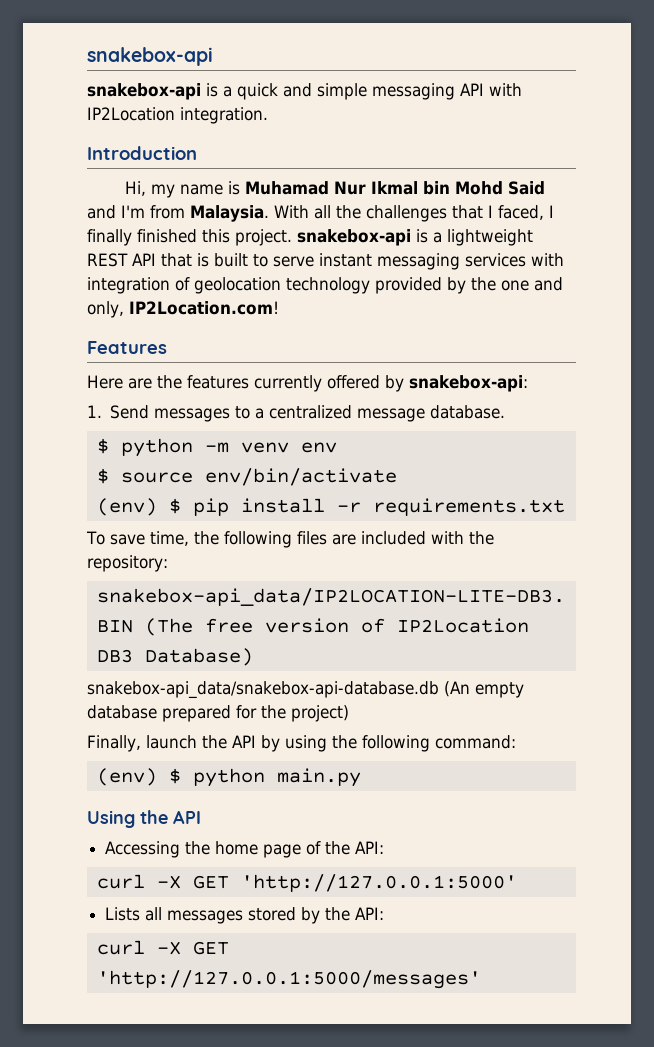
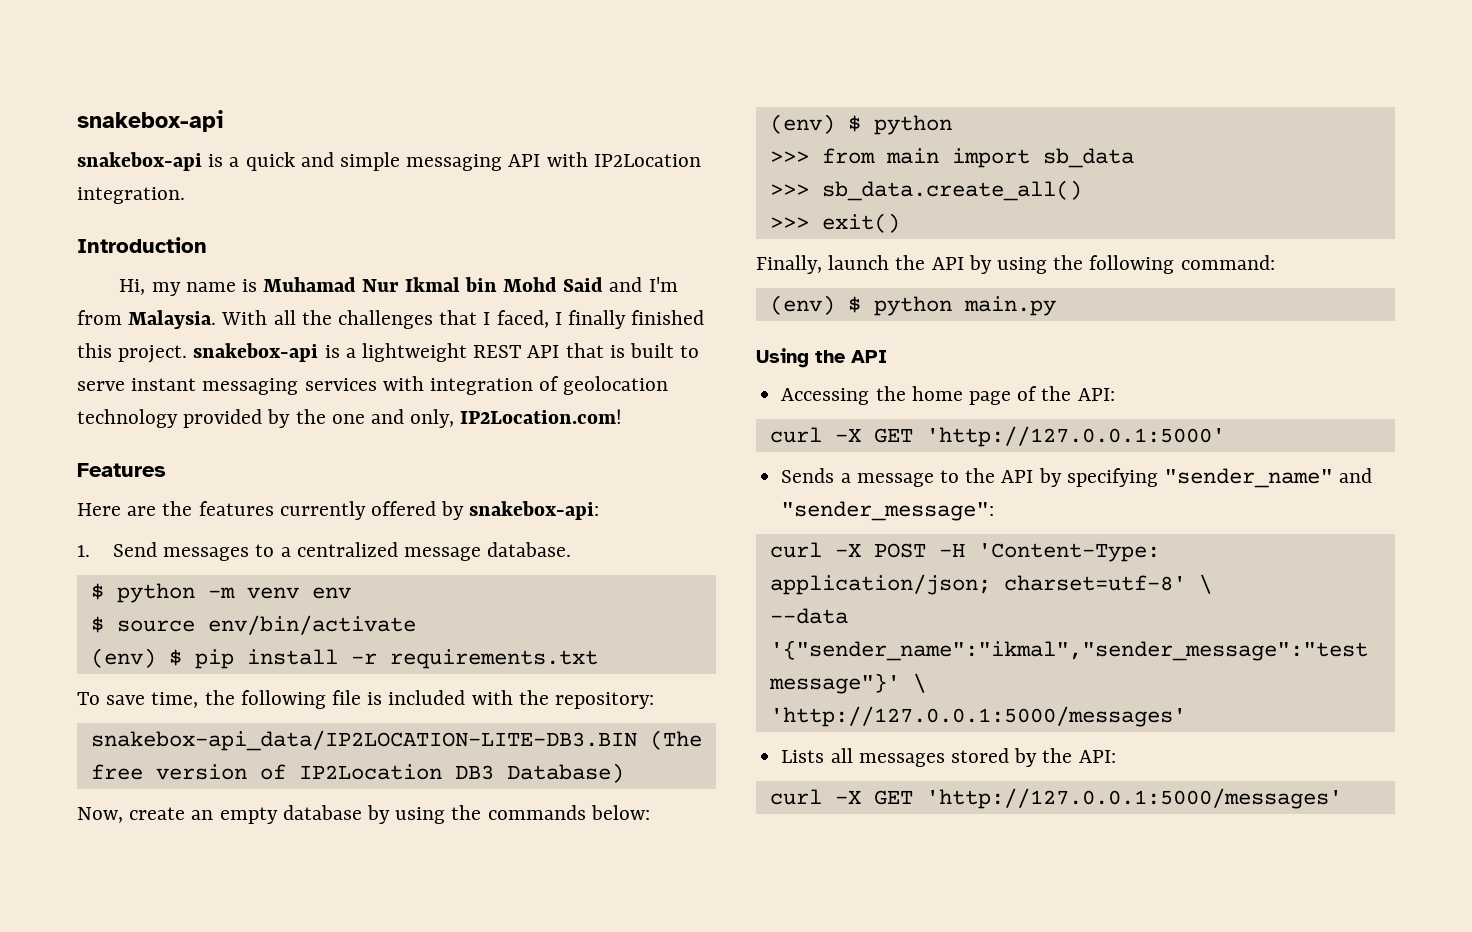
- To save time, the following files are included with the repository:
+ To save time, the following file is included with the repository:
- snakebox-api_data/snakebox-api-database.db (An empty database prepared for the project)
+ Now, create an empty database by using the commands below:
+ (env) $ python
+ >>> from main import sb_data
+ >>> sb_data.create_all()
+ >>> exit()
+ Sends a message to the API by specifying "sender_name" and "sender_message":
+ curl -X POST -H 'Content-Type: application/json; charset=utf-8' \
+ --data '{"sender_name":"ikmal","sender_message":"test message"}' \
+ 'http://127.0.0.1:5000/messages'

